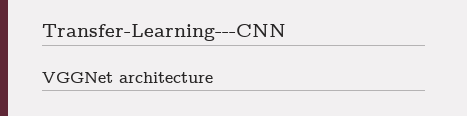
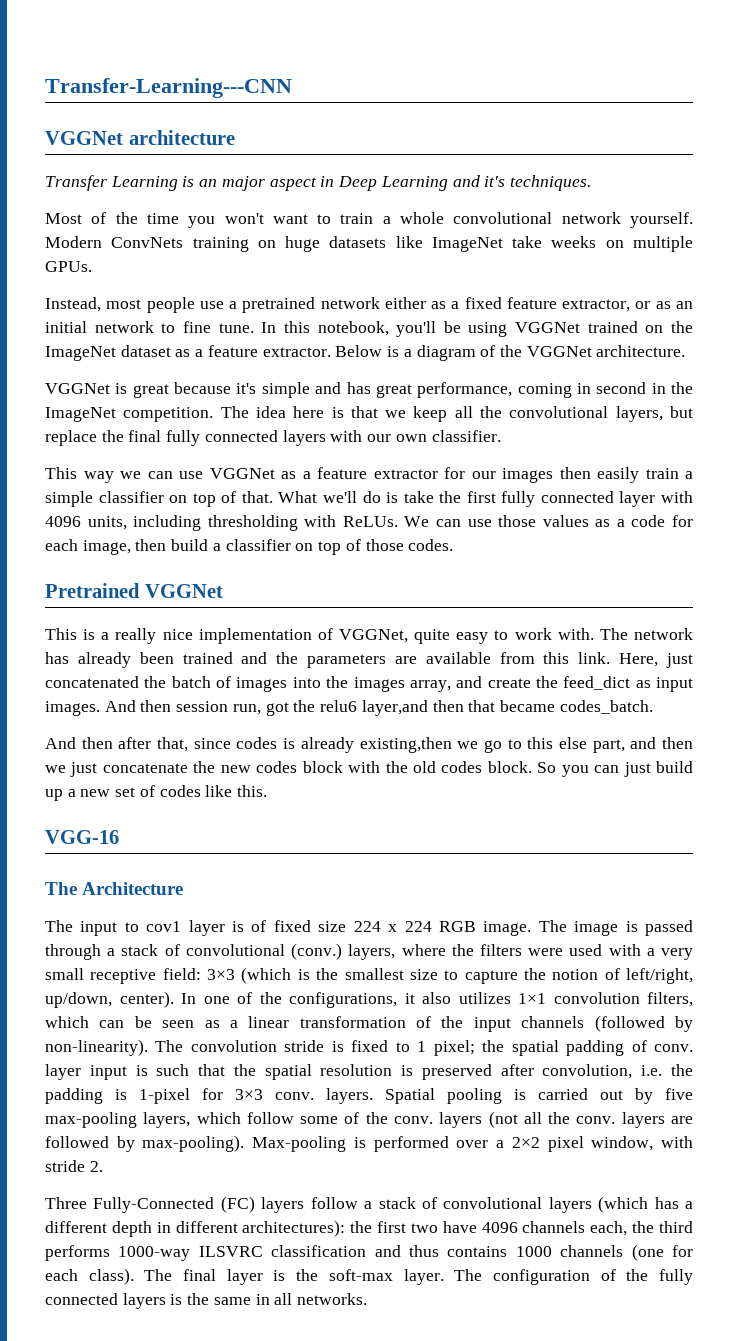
+ Transfer Learning is an major aspect in Deep Learning and it's techniques.
+ Most of the time you won't want to train a whole convolutional network yourself. Modern ConvNets training on huge datasets like ImageNet take weeks on multiple GPUs.
+ Instead, most people use a pretrained network either as a fixed feature extractor, or as an initial network to fine tune. In this notebook, you'll be using VGGNet trained on the ImageNet dataset as a feature extractor. Below is a diagram of the VGGNet architecture.
+ VGGNet is great because it's simple and has great performance, coming in second in the ImageNet competition. The idea here is that we keep all the convolutional layers, but replace the final fully connected layers with our own classifier.
+ This way we can use VGGNet as a feature extractor for our images then easily train a simple classifier on top of that. What we'll do is take the first fully connected layer with 4096 units, including thresholding with ReLUs. We can use those values as a code for each image, then build a classifier on top of those codes.
+ Pretrained VGGNet
+ This is a really nice implementation of VGGNet, quite easy to work with. The network has already been trained and the parameters are available from this link. Here, just concatenated the batch of images into the images array, and create the feed_dict as input images. And then session run, got the relu6 layer,and then that became codes_batch.
+ And then after that, since codes is already existing,then we go to this else part, and then we just concatenate the new codes block with the old codes block. So you can just build up a new set of codes like this.
+ VGG-16
+ The Architecture
+ The input to cov1 layer is of fixed size 224 x 224 RGB image. The image is passed through a stack of convolutional (conv.) layers, where the filters were used with a very small receptive field: 3×3 (which is the smallest size to capture the notion of left/right, up/down, center). In one of the configurations, it also utilizes 1×1 convolution filters, which can be seen as a linear transformation of the input channels (followed by non-linearity). The convolution stride is fixed to 1 pixel; the spatial padding of conv. layer input is such that the spatial resolution is preserved after convolution, i.e. the padding is 1-pixel for 3×3 conv. layers. Spatial pooling is carried out by five max-pooling layers, which follow some of the conv. layers (not all the conv. layers are followed by max-pooling). Max-pooling is performed over a 2×2 pixel window, with stride 2.
+ Three Fully-Connected (FC) layers follow a stack of convolutional layers (which has a different depth in different architectures): the first two have 4096 channels each, the third performs 1000-way ILSVRC classification and thus contains 1000 channels (one for each class). The final layer is the soft-max layer. The configuration of the fully connected layers is the same in all networks.

